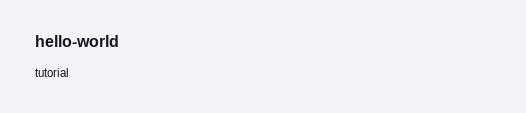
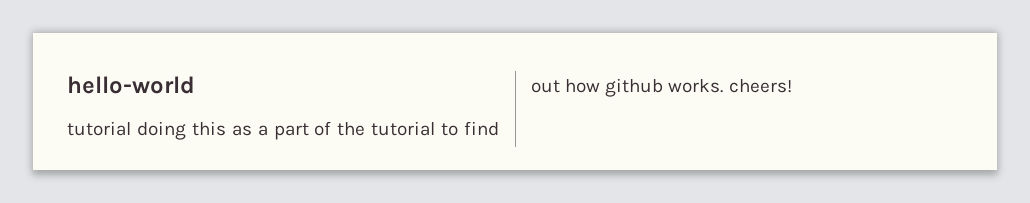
- tutorial
+ tutorial doing this as a part of the tutorial to find out how github works. cheers!

